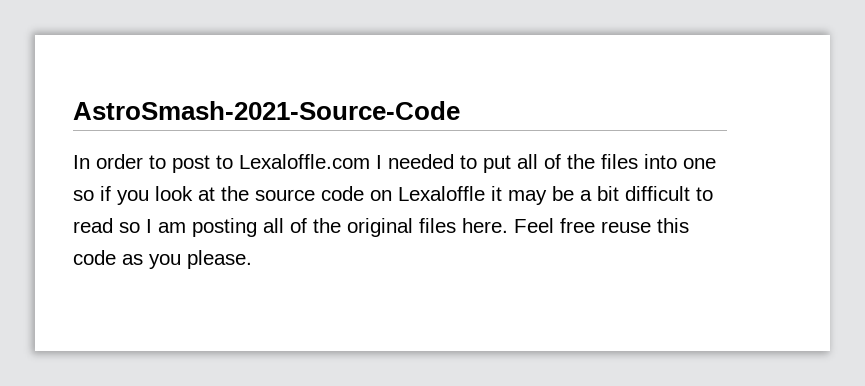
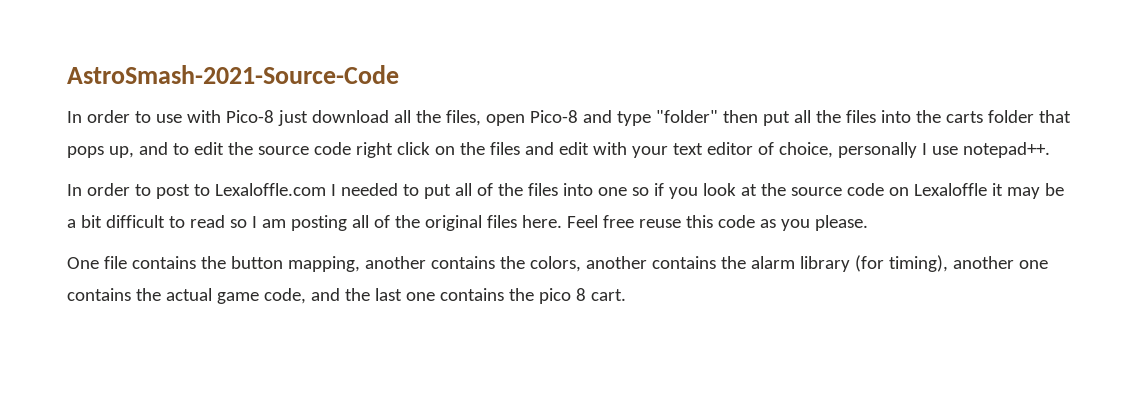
+ In order to use with Pico-8 just download all the files, open Pico-8 and type "folder" then put all the files into the carts folder that pops up, and to edit the source code right click on the files and edit with your text editor of choice, personally I use notepad++.
+ One file contains the button mapping, another contains the colors, another contains the alarm library (for timing), another one contains the actual game code, and the last one contains the pico 8 cart.

